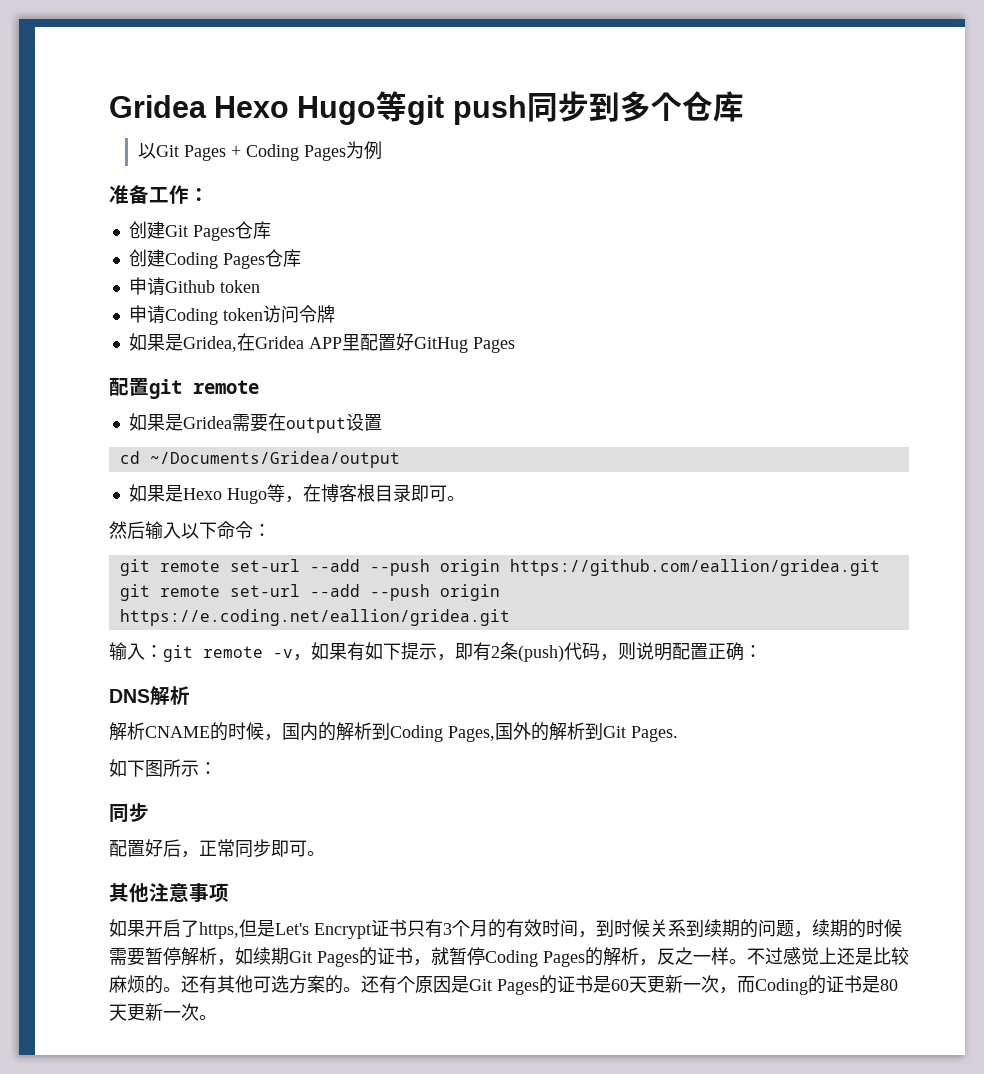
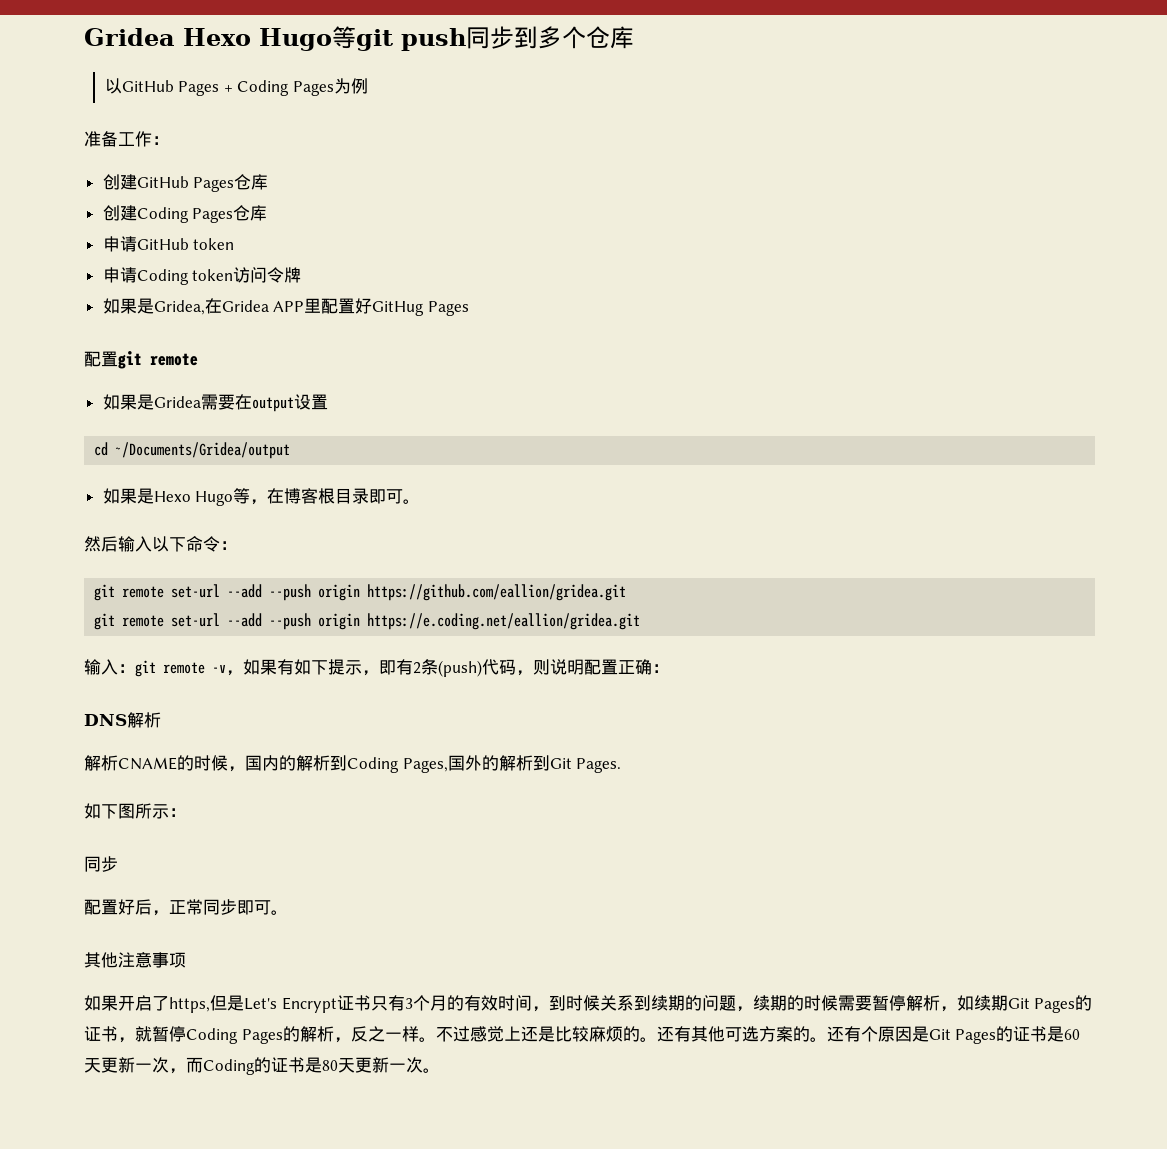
- 以Git Pages + Coding Pages为例
+ 以GitHub Pages + Coding Pages为例
- 创建Git Pages仓库
+ 创建GitHub Pages仓库
- 申请Github token
+ 申请GitHub token

